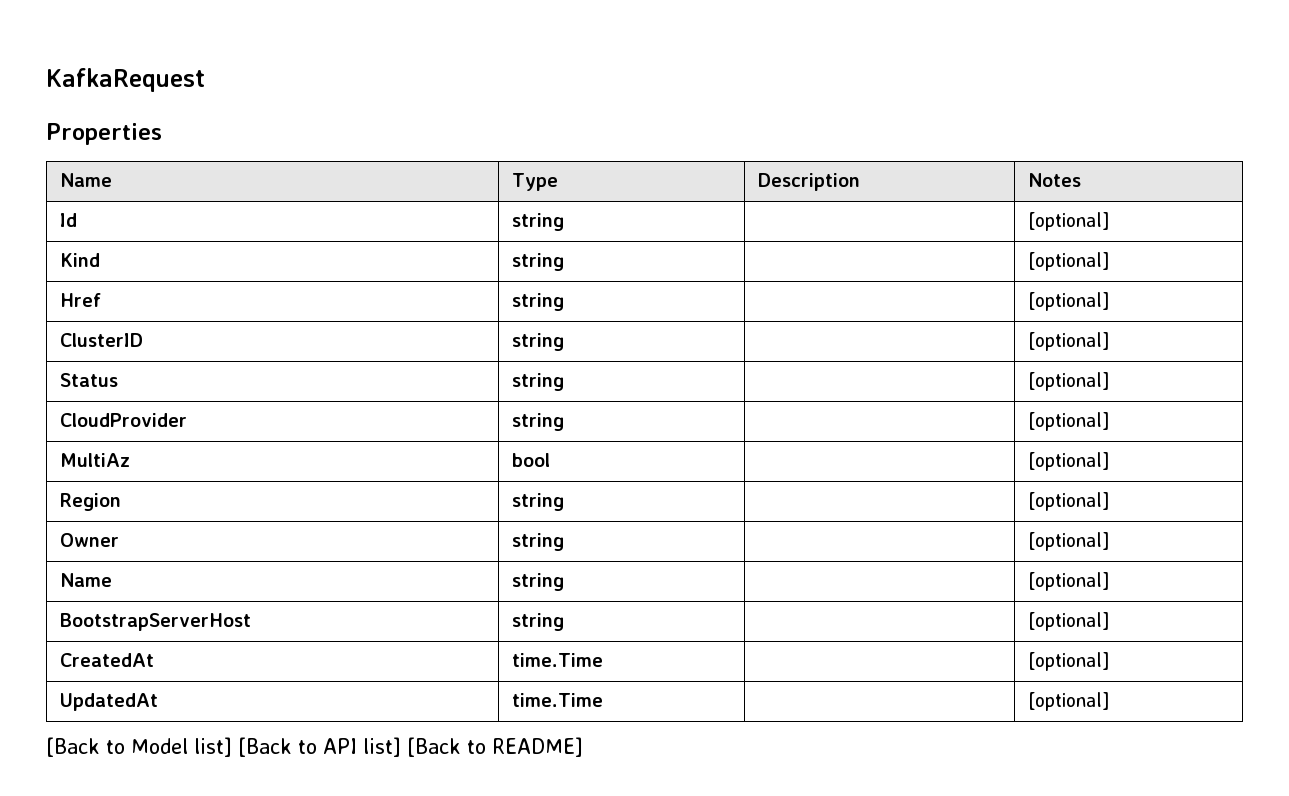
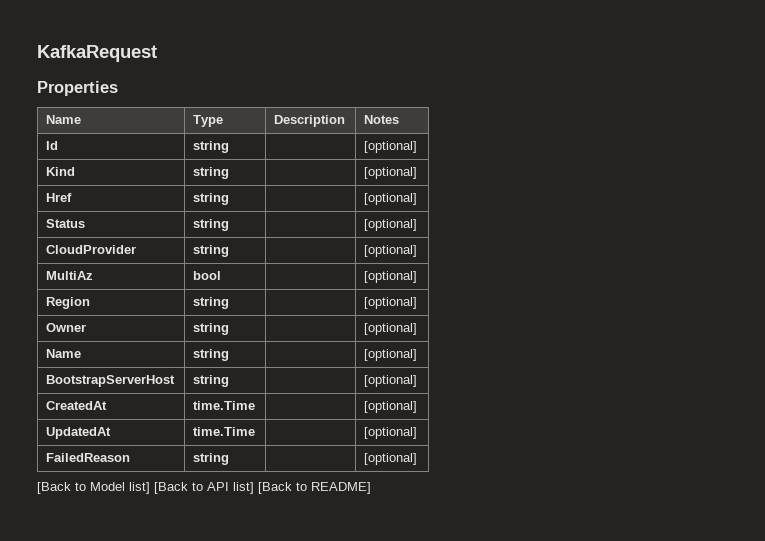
- ClusterID | string | | [optional]
+ FailedReason | string | | [optional]

